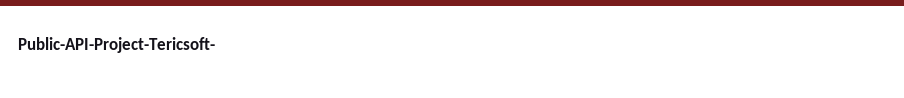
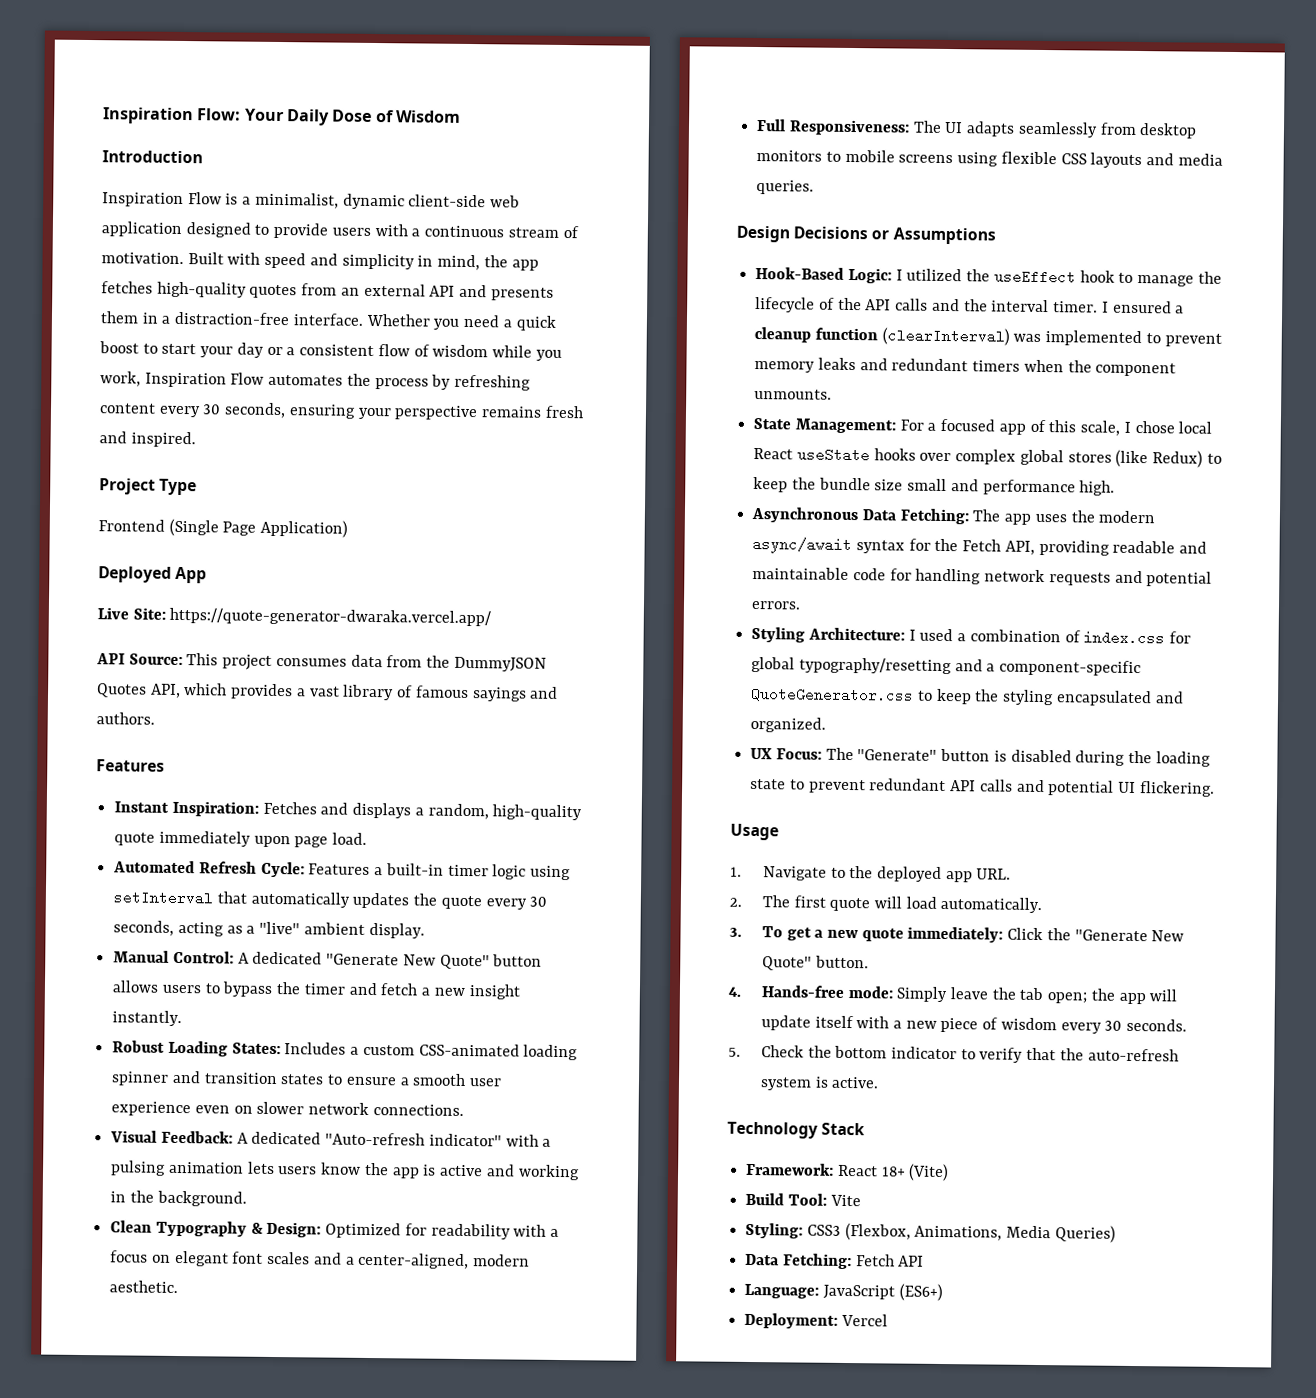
- Public-API-Project-Tericsoft-
+ Inspiration Flow: Your Daily Dose of Wisdom
+ Introduction
+ Inspiration Flow is a minimalist, dynamic client-side web application designed to provide users with a continuous stream of motivation. Built with speed and simplicity in mind, the app fetches high-quality quotes from an external API and presents them in a distraction-free interface. Whether you need a quick boost to start your day or a consistent flow of wisdom while you work, Inspiration Flow automates the process by refreshing content every 30 seconds, ensuring your perspective remains fresh and inspired.
+ Project Type
+ Frontend (Single Page Application)
+ Deployed App
+ Live Site: https://quote-generator-dwaraka.vercel.app/
+ API Source: This project consumes data from the DummyJSON Quotes API, which provides a vast library of famous sayings and authors.
+ Features
+ Instant Inspiration: Fetches and displays a random, high-quality quote immediately upon page load.
+ Automated Refresh Cycle: Features a built-in timer logic using setInterval that automatically updates the quote every 30 seconds, acting as a "live" ambient display.
+ Manual Control: A dedicated "Generate New Quote" button allows users to bypass the timer and fetch a new insight instantly.
+ Robust Loading States: Includes a custom CSS-animated loading spinner and transition states to ensure a smooth user experience even on slower network connections.
+ Visual Feedback: A dedicated "Auto-refresh indicator" with a pulsing animation lets users know the app is active and working in the background.
+ Clean Typography & Design: Optimized for readability with a focus on elegant font scales and a center-aligned, modern aesthetic.
+ Full Responsiveness: The UI adapts seamlessly from desktop monitors to mobile screens using flexible CSS layouts and media queries.
+ Design Decisions or Assumptions
+ Hook-Based Logic: I utilized the useEffect hook to manage the lifecycle of the API calls and the interval timer. I ensured a cleanup function (clearInterval) was implemented to prevent memory leaks and redundant timers when the component unmounts.
+ State Management: For a focused app of this scale, I chose local React useState hooks over complex global stores (like Redux) to keep the bundle size small and performance high.
+ Asynchronous Data Fetching: The app uses the modern async/await syntax for the Fetch API, providing readable and maintainable code for handling network requests and potential errors.
+ Styling Architecture: I used a combination of index.css for global typography/resetting and a component-specific QuoteGenerator.css to keep the styling encapsulated and organized.
+ UX Focus: The "Generate" button is disabled during the loading state to prevent redundant API calls and potential UI flickering.
+ Usage
+ 1. Navigate to the deployed app URL.
+ 2. The first quote will load automatically.
+ 3. To get a new quote immediately: Click the "Generate New Quote" button.
+ 4. Hands-free mode: Simply leave the tab open; the app will update itself with a new piece of wisdom every 30 seconds.
+ 5. Check the bottom indicator to verify that the auto-refresh system is active.
+ Technology Stack
+ Framework: React 18+ (Vite)
+ Build Tool: Vite
+ Styling: CSS3 (Flexbox, Animations, Media Queries)
+ Data Fetching: Fetch API
+ Language: JavaScript (ES6+)
+ Deployment: Vercel

